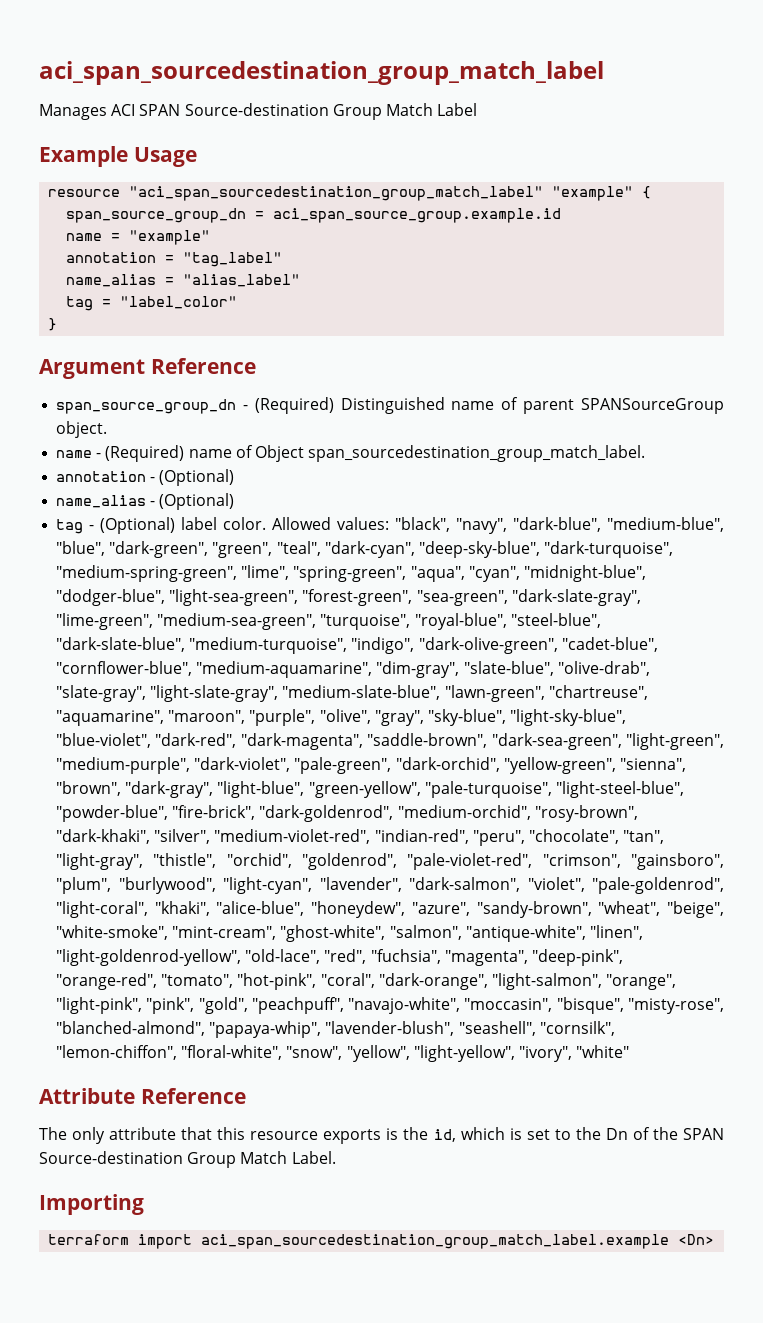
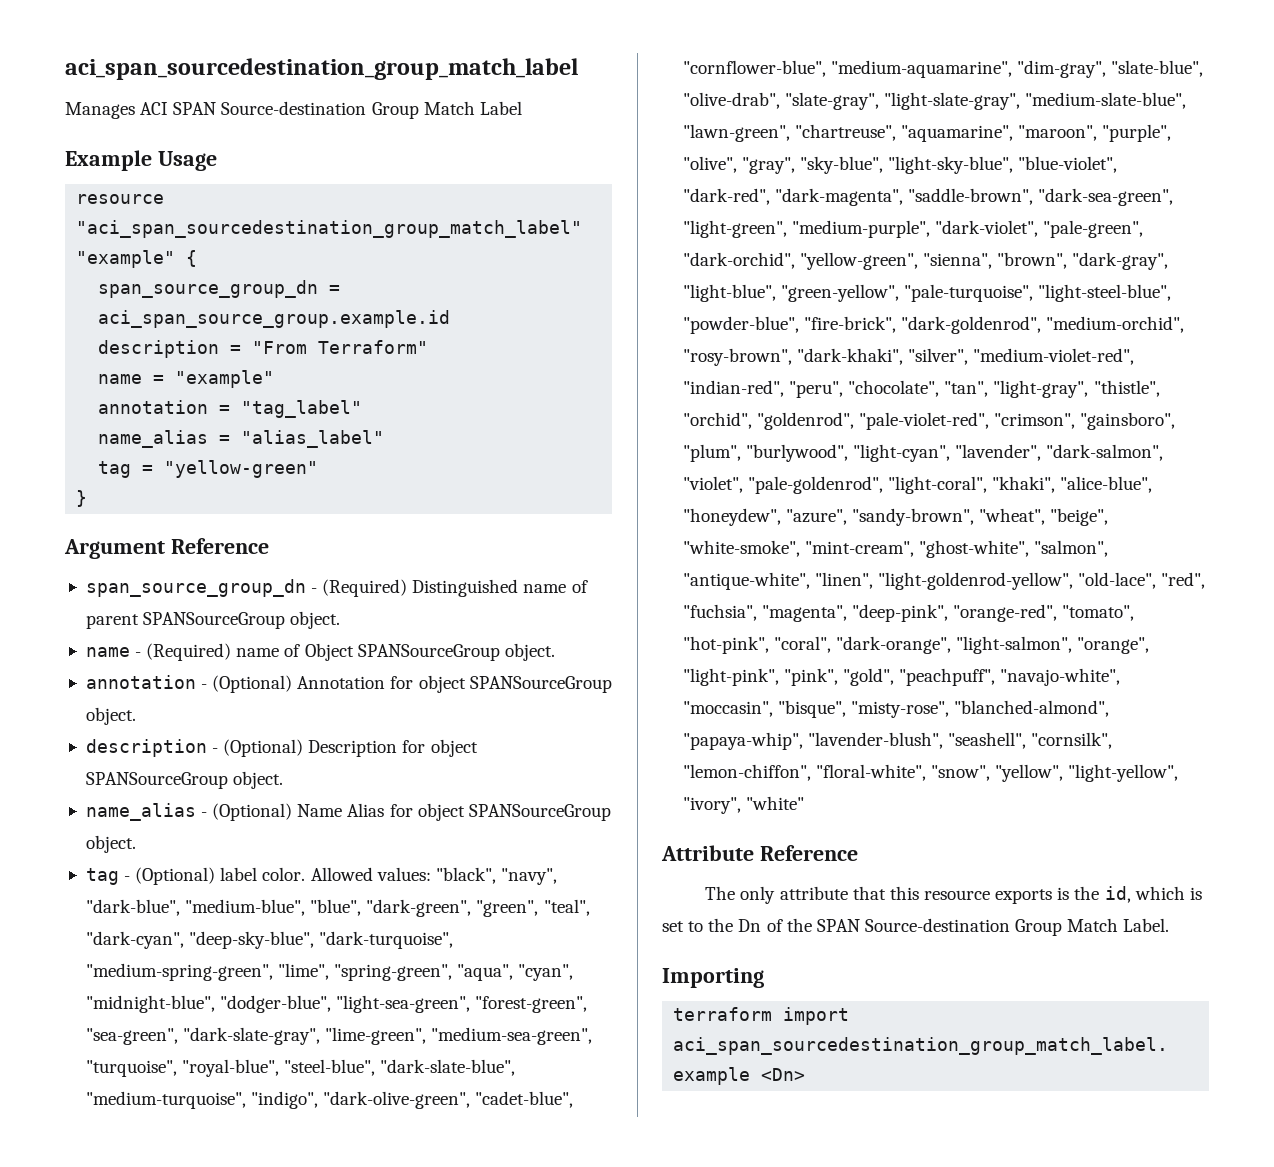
+ description = "From Terraform"
- tag = "label_color"
+ tag = "yellow-green"
- name - (Required) name of Object span_sourcedestination_group_match_label.
+ name - (Required) name of Object SPANSourceGroup object.
- annotation - (Optional)
- name_alias - (Optional)
+ annotation - (Optional) Annotation for object SPANSourceGroup object.
+ description - (Optional) Description for object SPANSourceGroup object.
+ name_alias - (Optional) Name Alias for object SPANSourceGroup object.

